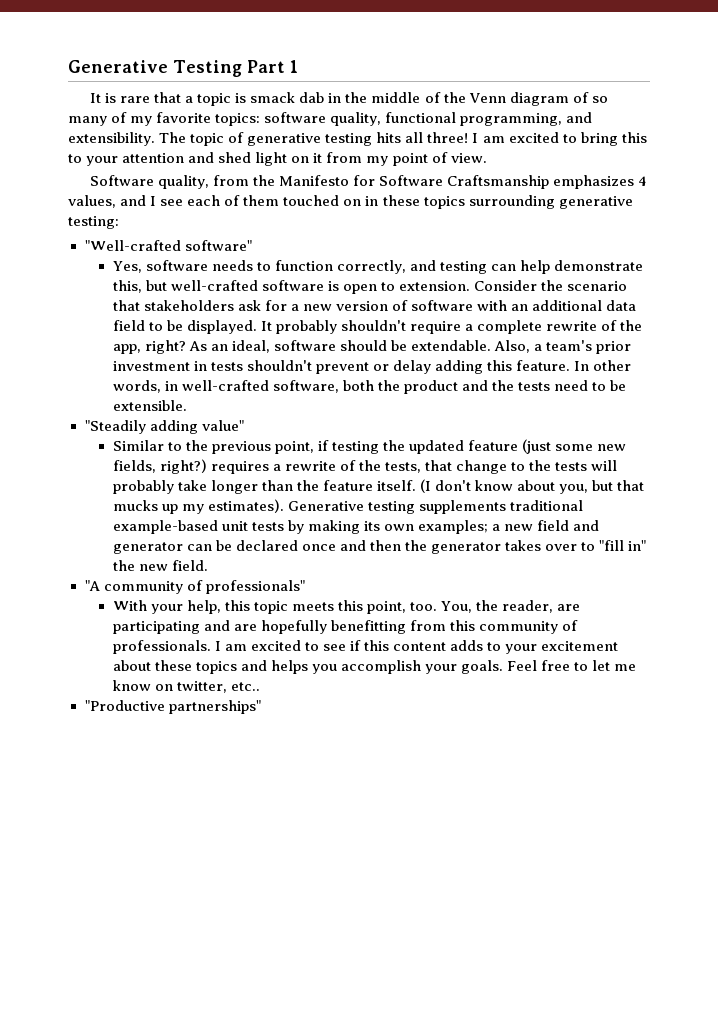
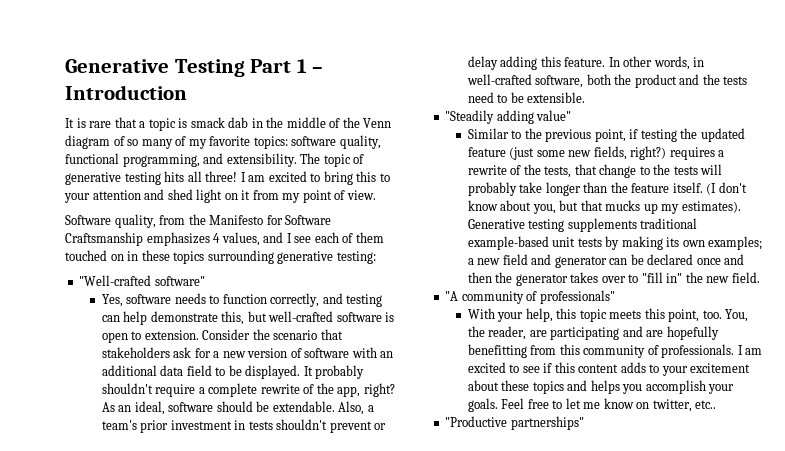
- Generative Testing Part 1
+ Generative Testing Part 1 – Introduction

